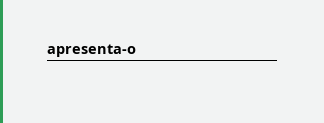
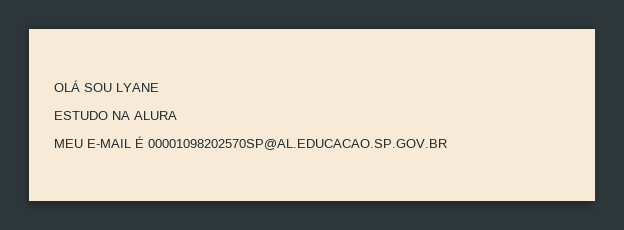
- apresenta-o
+ OLÁ SOU LYANE
+ ESTUDO NA ALURA
+ MEU E-MAIL É 00001098202570SP@AL.EDUCACAO.SP.GOV.BR

